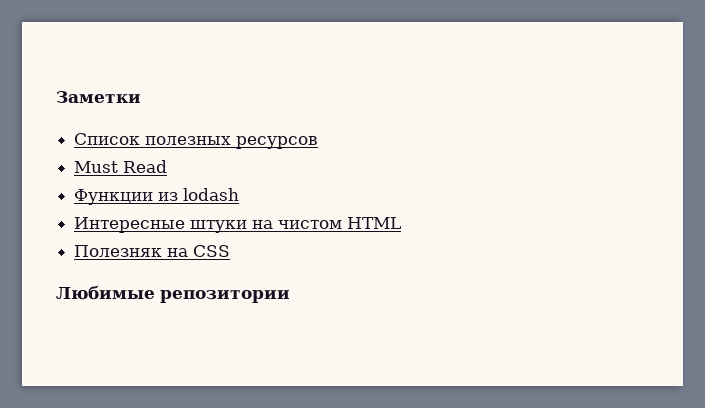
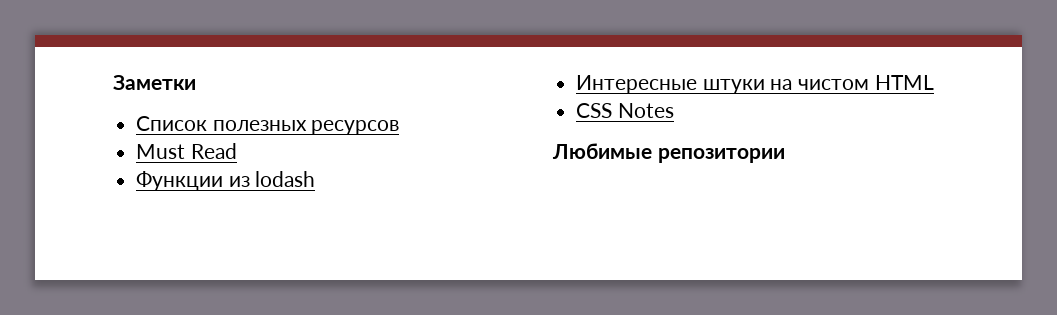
- Полезняк на CSS
+ CSS Notes

